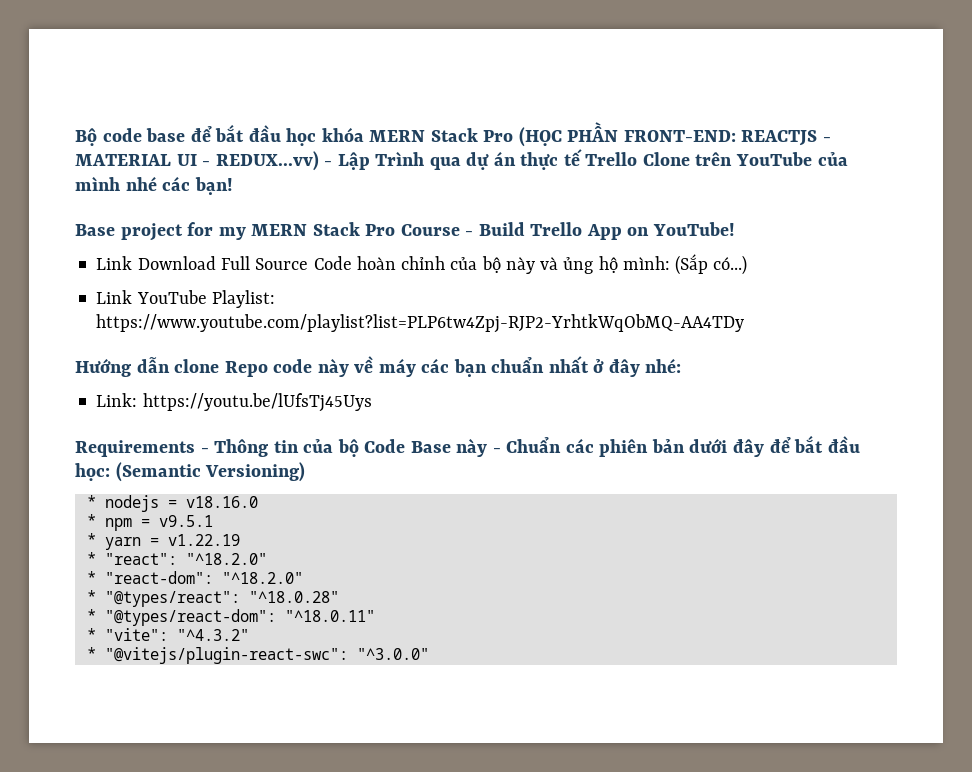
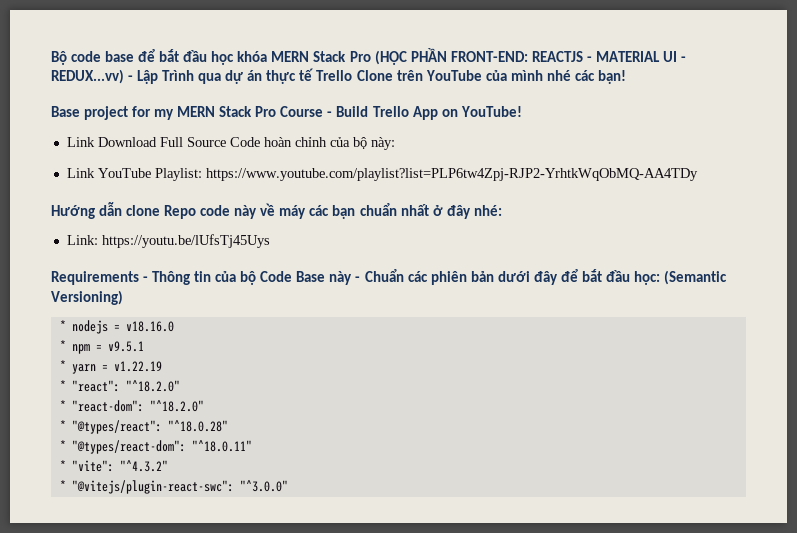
- Link Download Full Source Code hoàn chỉnh của bộ này và ủng hộ mình: (Sắp có...)
+ Link Download Full Source Code hoàn chỉnh của bộ này:

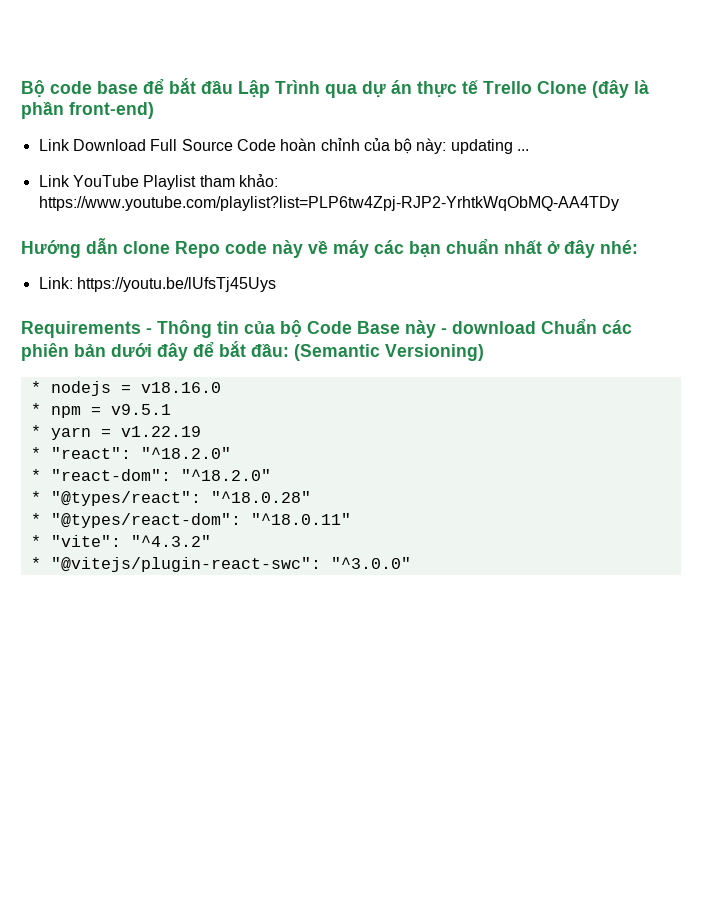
- Bộ code base để bắt đầu học khóa MERN Stack Pro (HỌC PHẦN FRONT-END: REACTJS - MATERIAL UI - REDUX...vv) - Lập Trình qua dự án thực tế Trello Clone trên YouTube của mình nhé các bạn!
- Base project for my MERN Stack Pro Course - Build Trello App on YouTube!
+ Bộ code base để bắt đầu Lập Trình qua dự án thực tế Trello Clone (đây là phần front-end)
- Link Download Full Source Code hoàn chỉnh của bộ này:
+ Link Download Full Source Code hoàn chỉnh của bộ này: updating ...
- Link YouTube Playlist: https://www.youtube.com/playlist?list=PLP6tw4Zpj-RJP2-YrhtkWqObMQ-AA4TDy
+ Link YouTube Playlist tham khảo: https://www.youtube.com/playlist?list=PLP6tw4Zpj-RJP2-YrhtkWqObMQ-AA4TDy
- Requirements - Thông tin của bộ Code Base này - Chuẩn các phiên bản dưới đây để bắt đầu học: (Semantic Versioning)
+ Requirements - Thông tin của bộ Code Base này - download Chuẩn các phiên bản dưới đây để bắt đầu: (Semantic Versioning)

